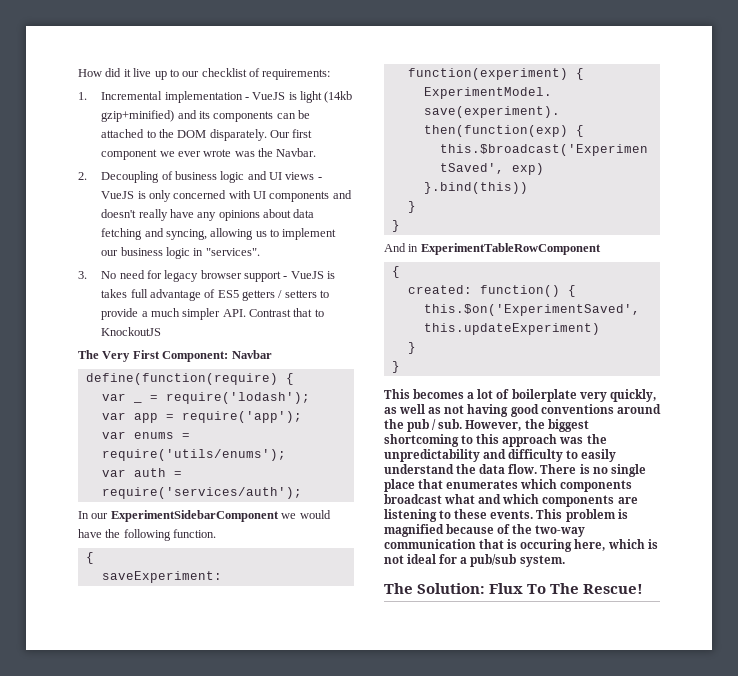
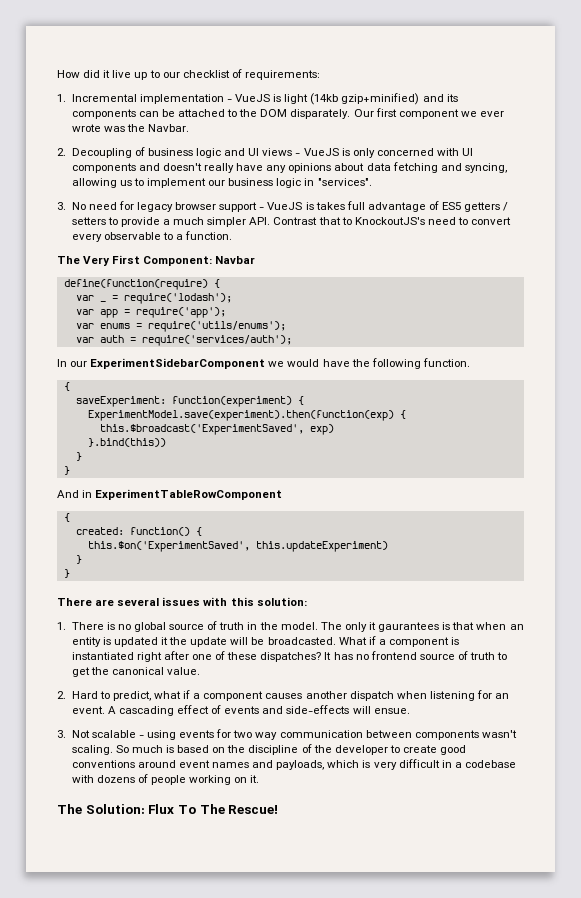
- 3. No need for legacy browser support - VueJS is takes full advantage of ES5 getters / setters to provide a much simpler API. Contrast that to KnockoutJS
+ 3. No need for legacy browser support - VueJS is takes full advantage of ES5 getters / setters to provide a much simpler API. Contrast that to KnockoutJS's need to convert every observable to a function.
- This becomes a lot of boilerplate very quickly, as well as not having good conventions around the pub / sub. However, the biggest shortcoming to this approach was the unpredictability and difficulty to easily understand the data flow. There is no single place that enumerates which components broadcast what and which components are listening to these events. This problem is magnified because of the two-way communication that is occuring here, which is not ideal for a pub/sub system.
+ There are several issues with this solution:
+ 1. There is no global source of truth in the model. The only it gaurantees is that when an entity is updated it the update will be broadcasted. What if a component is instantiated right after one of these dispatches? It has no frontend source of truth to get the canonical value.
+ 2. Hard to predict, what if a component causes another dispatch when listening for an event. A cascading effect of events and side-effects will ensue.
+ 3. Not scalable - using events for two way communication between components wasn't scaling. So much is based on the discipline of the developer to create good conventions around event names and payloads, which is very difficult in a codebase with dozens of people working on it.

